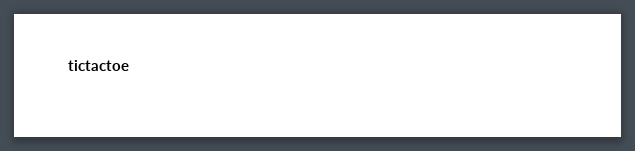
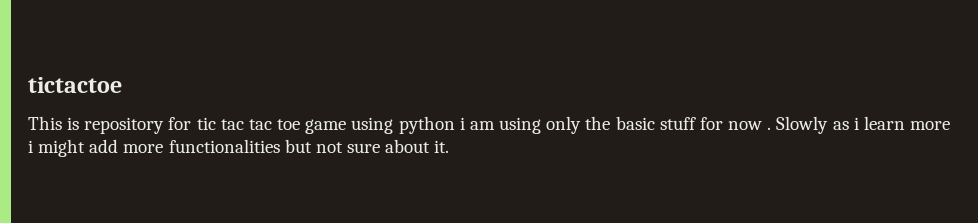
+ This is repository for tic tac tac toe game using python i am using only the basic stuff for now . Slowly as i learn more i might add more functionalities but not sure about it.

